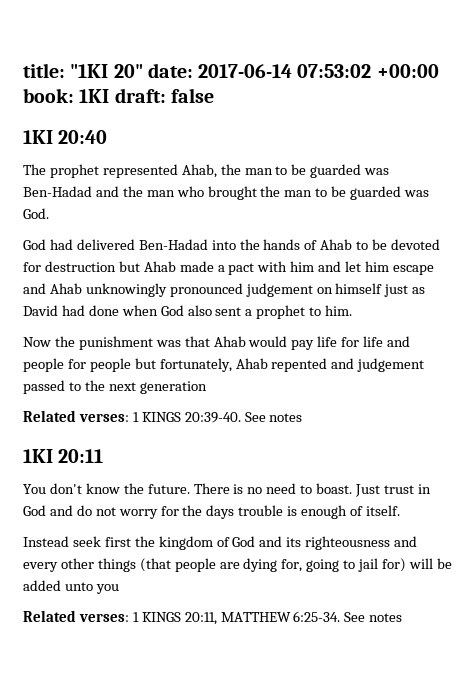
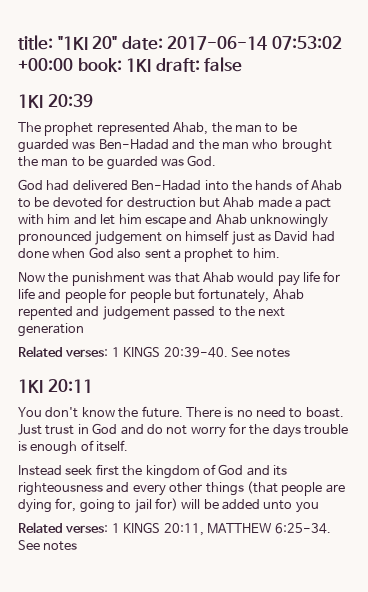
- 1KI 20:40
+ 1KI 20:39

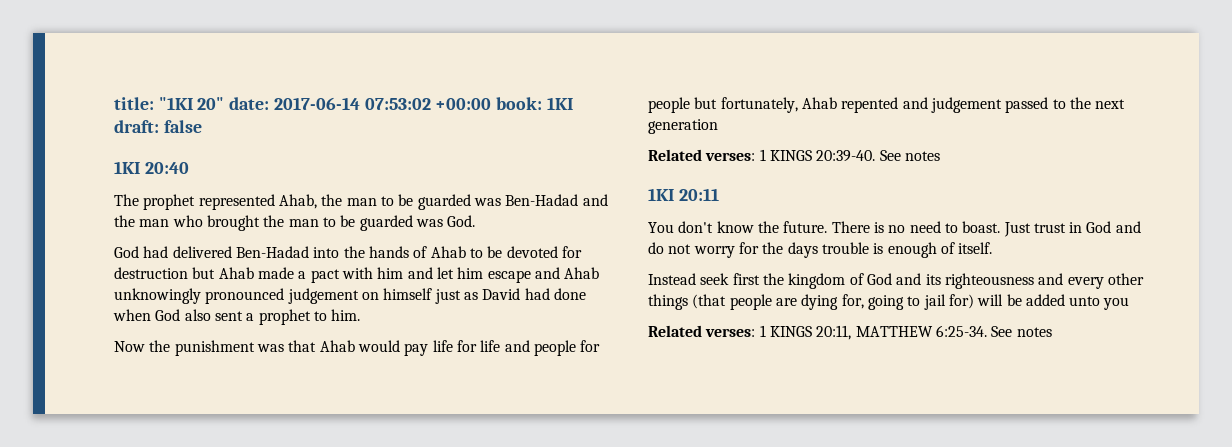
- 1KI 20:39
+ 1KI 20:40

